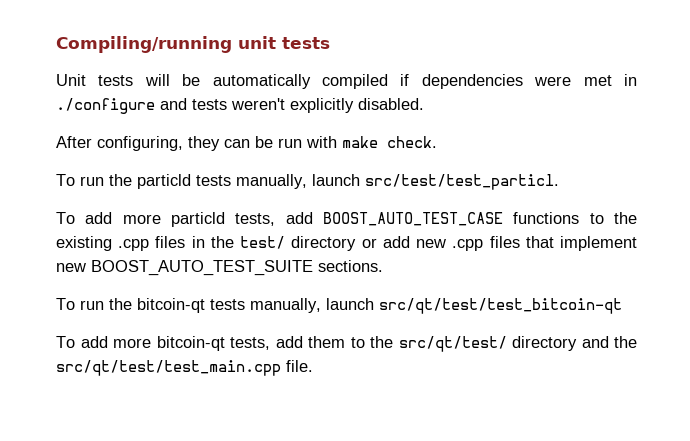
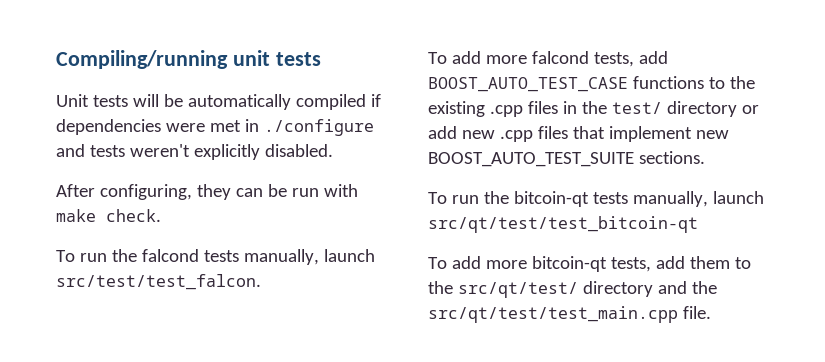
- To run the particld tests manually, launch src/test/test_particl.
- To add more particld tests, add BOOST_AUTO_TEST_CASE functions to the existing .cpp files in the test/ directory or add new .cpp files that implement new BOOST_AUTO_TEST_SUITE sections.
+ To run the falcond tests manually, launch src/test/test_falcon.
+ To add more falcond tests, add BOOST_AUTO_TEST_CASE functions to the existing .cpp files in the test/ directory or add new .cpp files that implement new BOOST_AUTO_TEST_SUITE sections.

